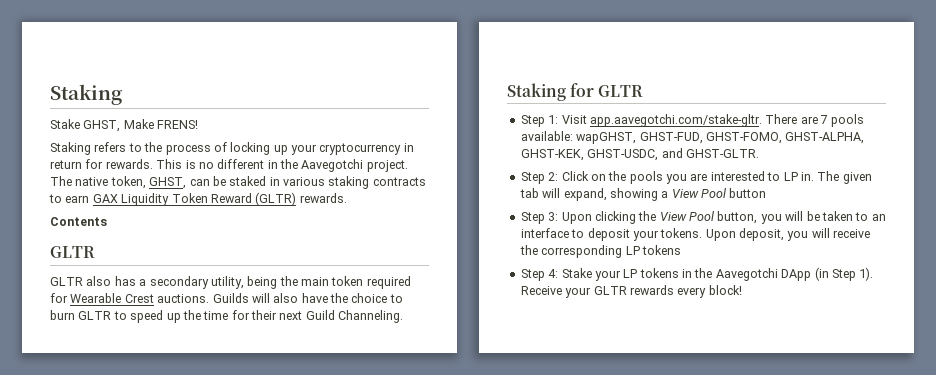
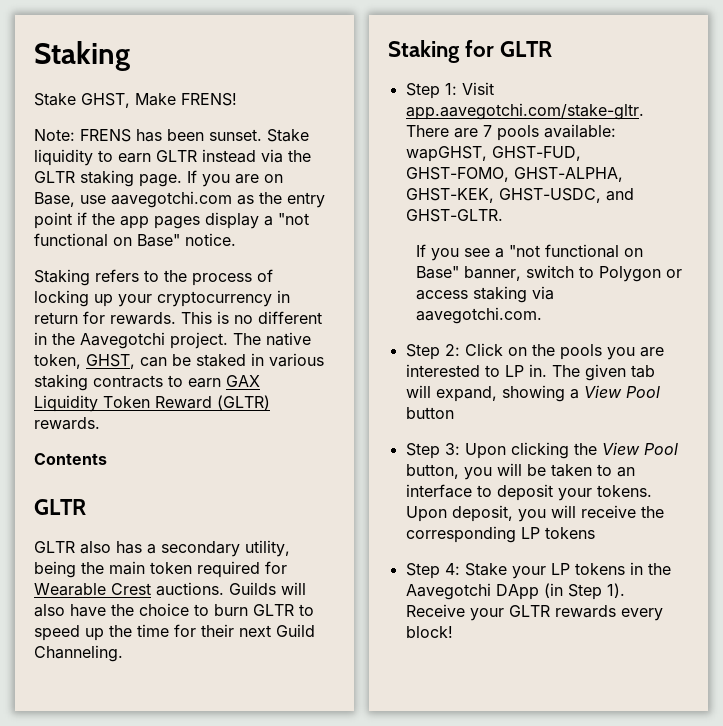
+ Note: FRENS has been sunset. Stake liquidity to earn GLTR instead via the GLTR staking page. If you are on Base, use aavegotchi.com as the entry point if the app pages display a "not functional on Base" notice.
+ If you see a "not functional on Base" banner, switch to Polygon or access staking via aavegotchi.com.

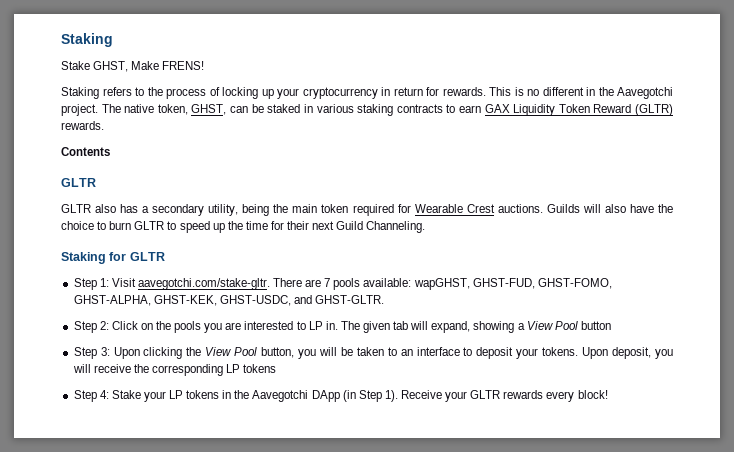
- Note: FRENS has been sunset. Stake liquidity to earn GLTR instead via the GLTR staking page. If you are on Base, use aavegotchi.com as the entry point if the app pages display a "not functional on Base" notice.
- Step 1: Visit app.aavegotchi.com/stake-gltr. There are 7 pools available: wapGHST, GHST-FUD, GHST-FOMO, GHST-ALPHA, GHST-KEK, GHST-USDC, and GHST-GLTR.
+ Step 1: Visit aavegotchi.com/stake-gltr. There are 7 pools available: wapGHST, GHST-FUD, GHST-FOMO, GHST-ALPHA, GHST-KEK, GHST-USDC, and GHST-GLTR.
- If you see a "not functional on Base" banner, switch to Polygon or access staking via aavegotchi.com.

